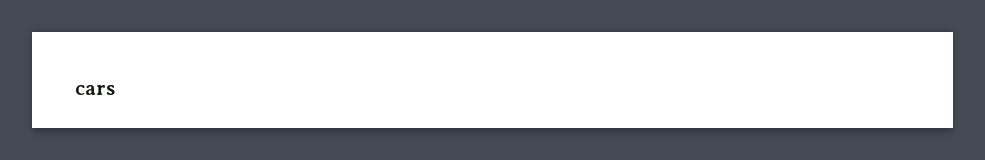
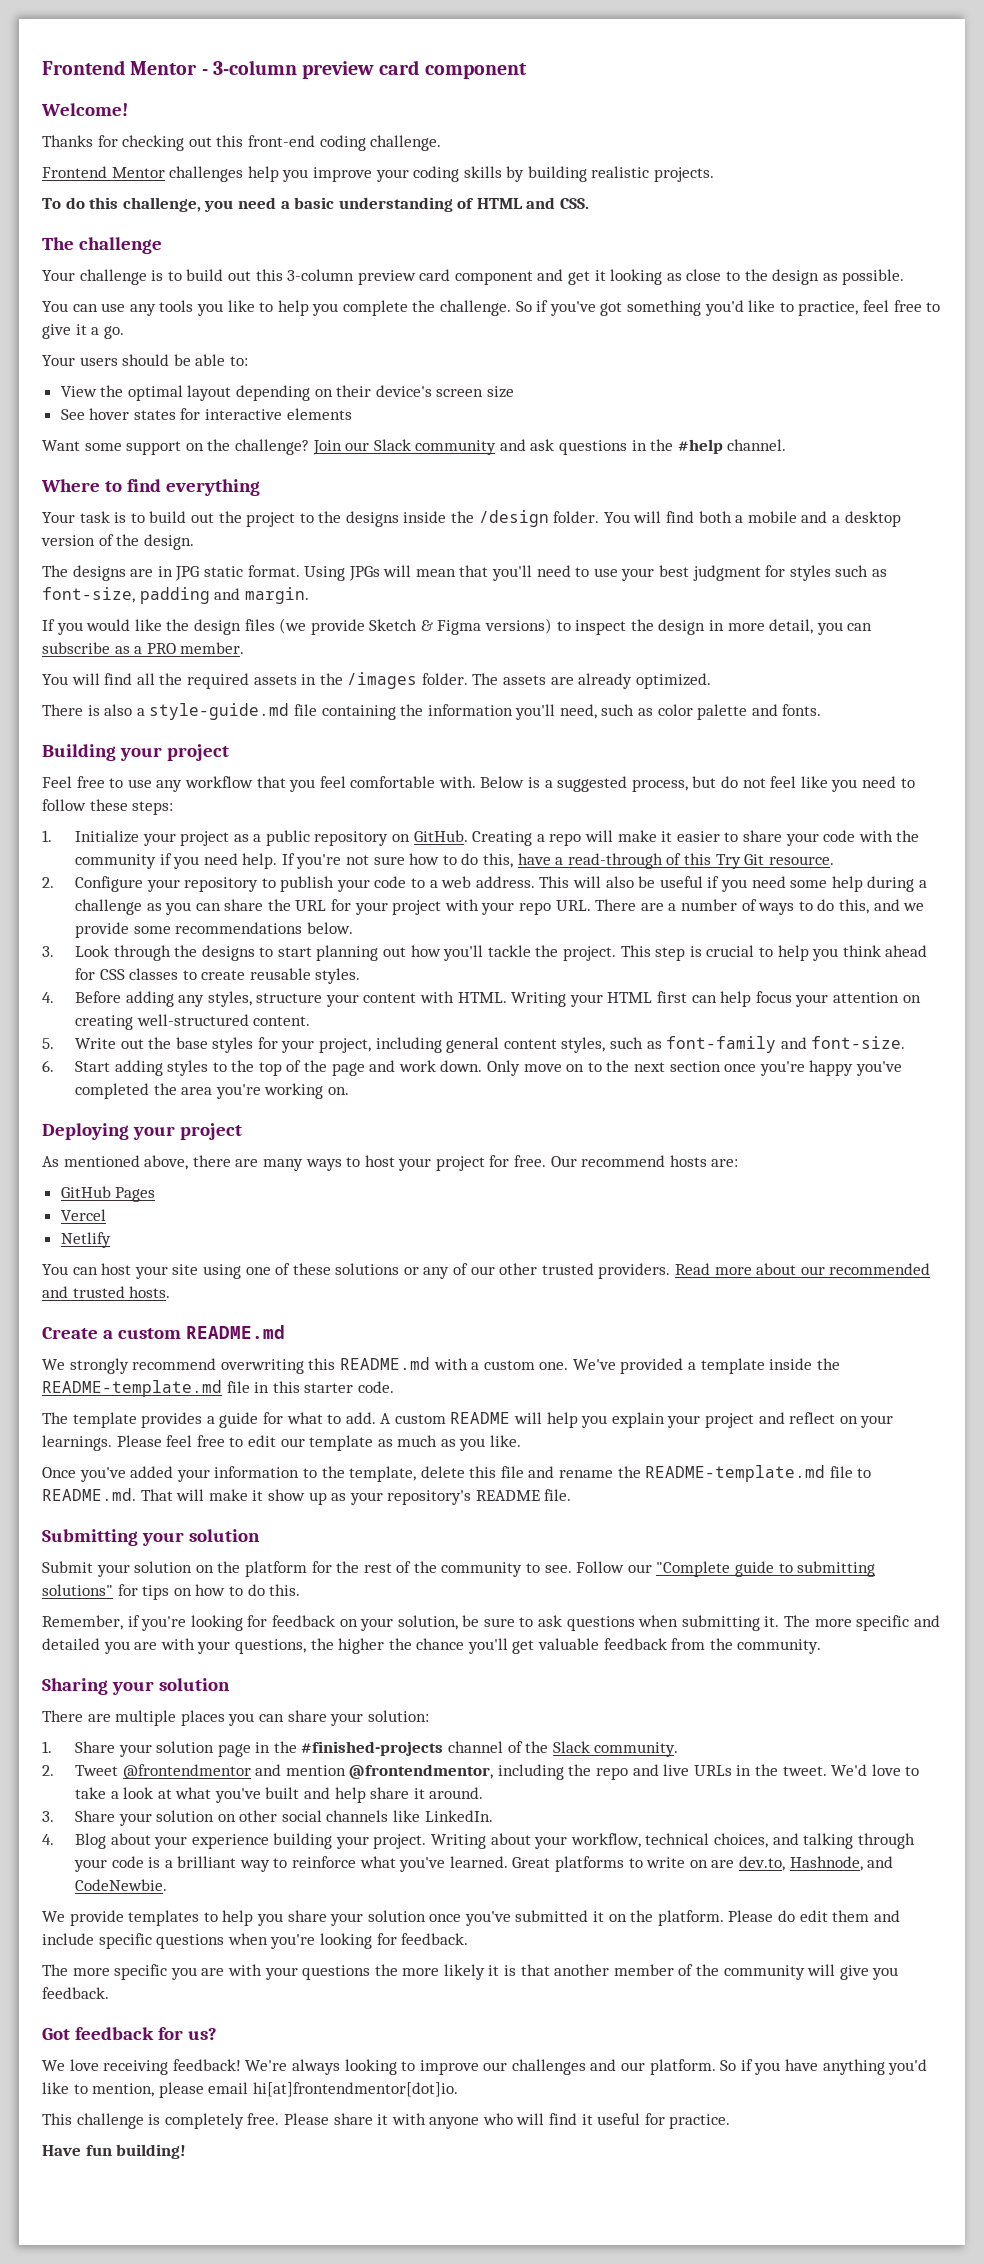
- cars
+ Frontend Mentor - 3-column preview card component
+ Welcome!
+ Thanks for checking out this front-end coding challenge.
+ Frontend Mentor challenges help you improve your coding skills by building realistic projects.
+ To do this challenge, you need a basic understanding of HTML and CSS.
+ The challenge
+ Your challenge is to build out this 3-column preview card component and get it looking as close to the design as possible.
+ You can use any tools you like to help you complete the challenge. So if you've got something you'd like to practice, feel free to give it a go.
+ Your users should be able to:
+ View the optimal layout depending on their device's screen size
+ See hover states for interactive elements
+ Want some support on the challenge? Join our Slack community and ask questions in the #help channel.
+ Where to find everything
+ Your task is to build out the project to the designs inside the /design folder. You will find both a mobile and a desktop version of the design.
+ The designs are in JPG static format. Using JPGs will mean that you'll need to use your best judgment for styles such as font-size, padding and margin.
+ If you would like the design files (we provide Sketch & Figma versions) to inspect the design in more detail, you can subscribe as a PRO member.
+ You will find all the required assets in the /images folder. The assets are already optimized.
+ There is also a style-guide.md file containing the information you'll need, such as color palette and fonts.
+ Building your project
+ Feel free to use any workflow that you feel comfortable with. Below is a suggested process, but do not feel like you need to follow these steps:
+ 1. Initialize your project as a public repository on GitHub. Creating a repo will make it easier to share your code with the community if you need help. If you're not sure how to do this, have a read-through of this Try Git resource.
+ 2. Configure your repository to publish your code to a web address. This will also be useful if you need some help during a challenge as you can share the URL for your project with your repo URL. There are a number of ways to do this, and we provide some recommendations below.
+ 3. Look through the designs to start planning out how you'll tackle the project. This step is crucial to help you think ahead for CSS classes to create reusable styles.
+ 4. Before adding any styles, structure your content with HTML. Writing your HTML first can help focus your attention on creating well-structured content.
+ 5. Write out the base styles for your project, including general content styles, such as font-family and font-size.
+ 6. Start adding styles to the top of the page and work down. Only move on to the next section once you're happy you've completed the area you're working on.
+ Deploying your project
+ As mentioned above, there are many ways to host your project for free. Our recommend hosts are:
+ GitHub Pages
+ Vercel
+ Netlify
+ You can host your site using one of these solutions or any of our other trusted providers. Read more about our recommended and trusted hosts.
+ Create a custom README.md
+ We strongly recommend overwriting this README.md with a custom one. We've provided a template inside the README-template.md file in this starter code.
+ The template provides a guide for what to add. A custom README will help you explain your project and reflect on your learnings. Please feel free to edit our template as much as you like.
+ Once you've added your information to the template, delete this file and rename the README-template.md file to README.md. That will make it show up as your repository's README file.
+ Submitting your solution
+ Submit your solution on the platform for the rest of the community to see. Follow our "Complete guide to submitting solutions" for tips on how to do this.
+ Remember, if you're looking for feedback on your solution, be sure to ask questions when submitting it. The more specific and detailed you are with your questions, the higher the chance you'll get valuable feedback from the community.
+ Sharing your solution
+ There are multiple places you can share your solution:
+ 1. Share your solution page in the #finished-projects channel of the Slack community.
+ 2. Tweet @frontendmentor and mention @frontendmentor, including the repo and live URLs in the tweet. We'd love to take a look at what you've built and help share it around.
+ 3. Share your solution on other social channels like LinkedIn.
+ 4. Blog about your experience building your project. Writing about your workflow, technical choices, and talking through your code is a brilliant way to reinforce what you've learned. Great platforms to write on are dev.to, Hashnode, and CodeNewbie.
+ We provide templates to help you share your solution once you've submitted it on the platform. Please do edit them and include specific questions when you're looking for feedback.
+ The more specific you are with your questions the more likely it is that another member of the community will give you feedback.
+ Got feedback for us?
+ We love receiving feedback! We're always looking to improve our challenges and our platform. So if you have anything you'd like to mention, please email hi[at]frontendmentor[dot]io.
+ This challenge is completely free. Please share it with anyone who will find it useful for practice.
+ Have fun building!

